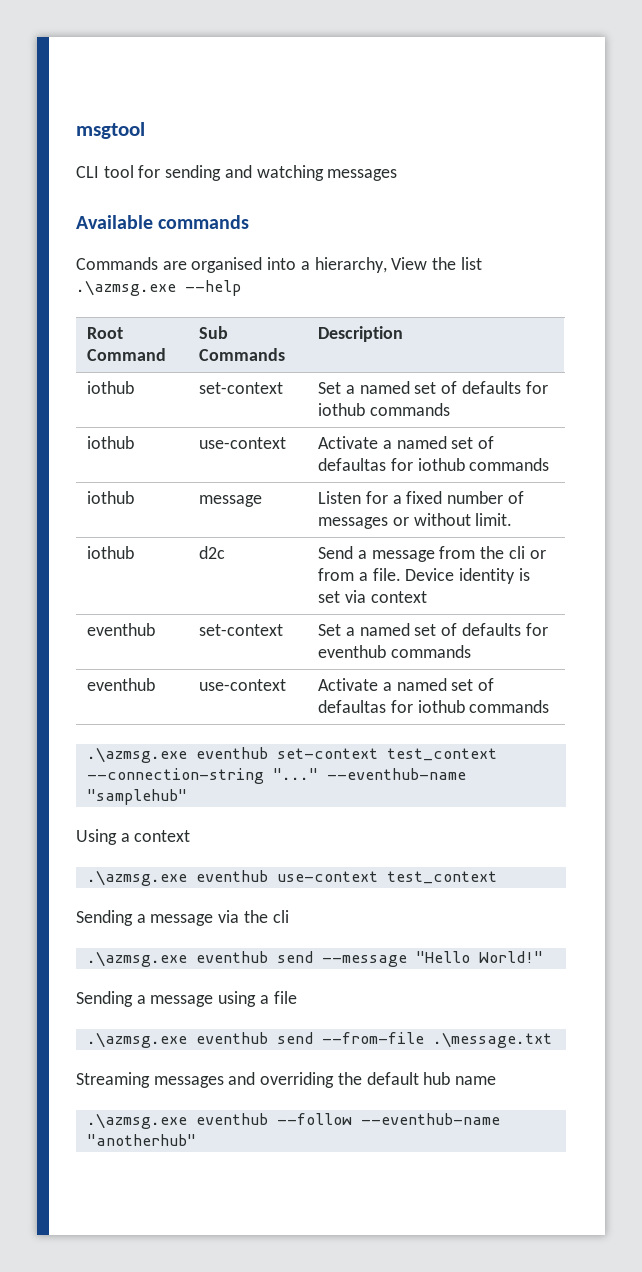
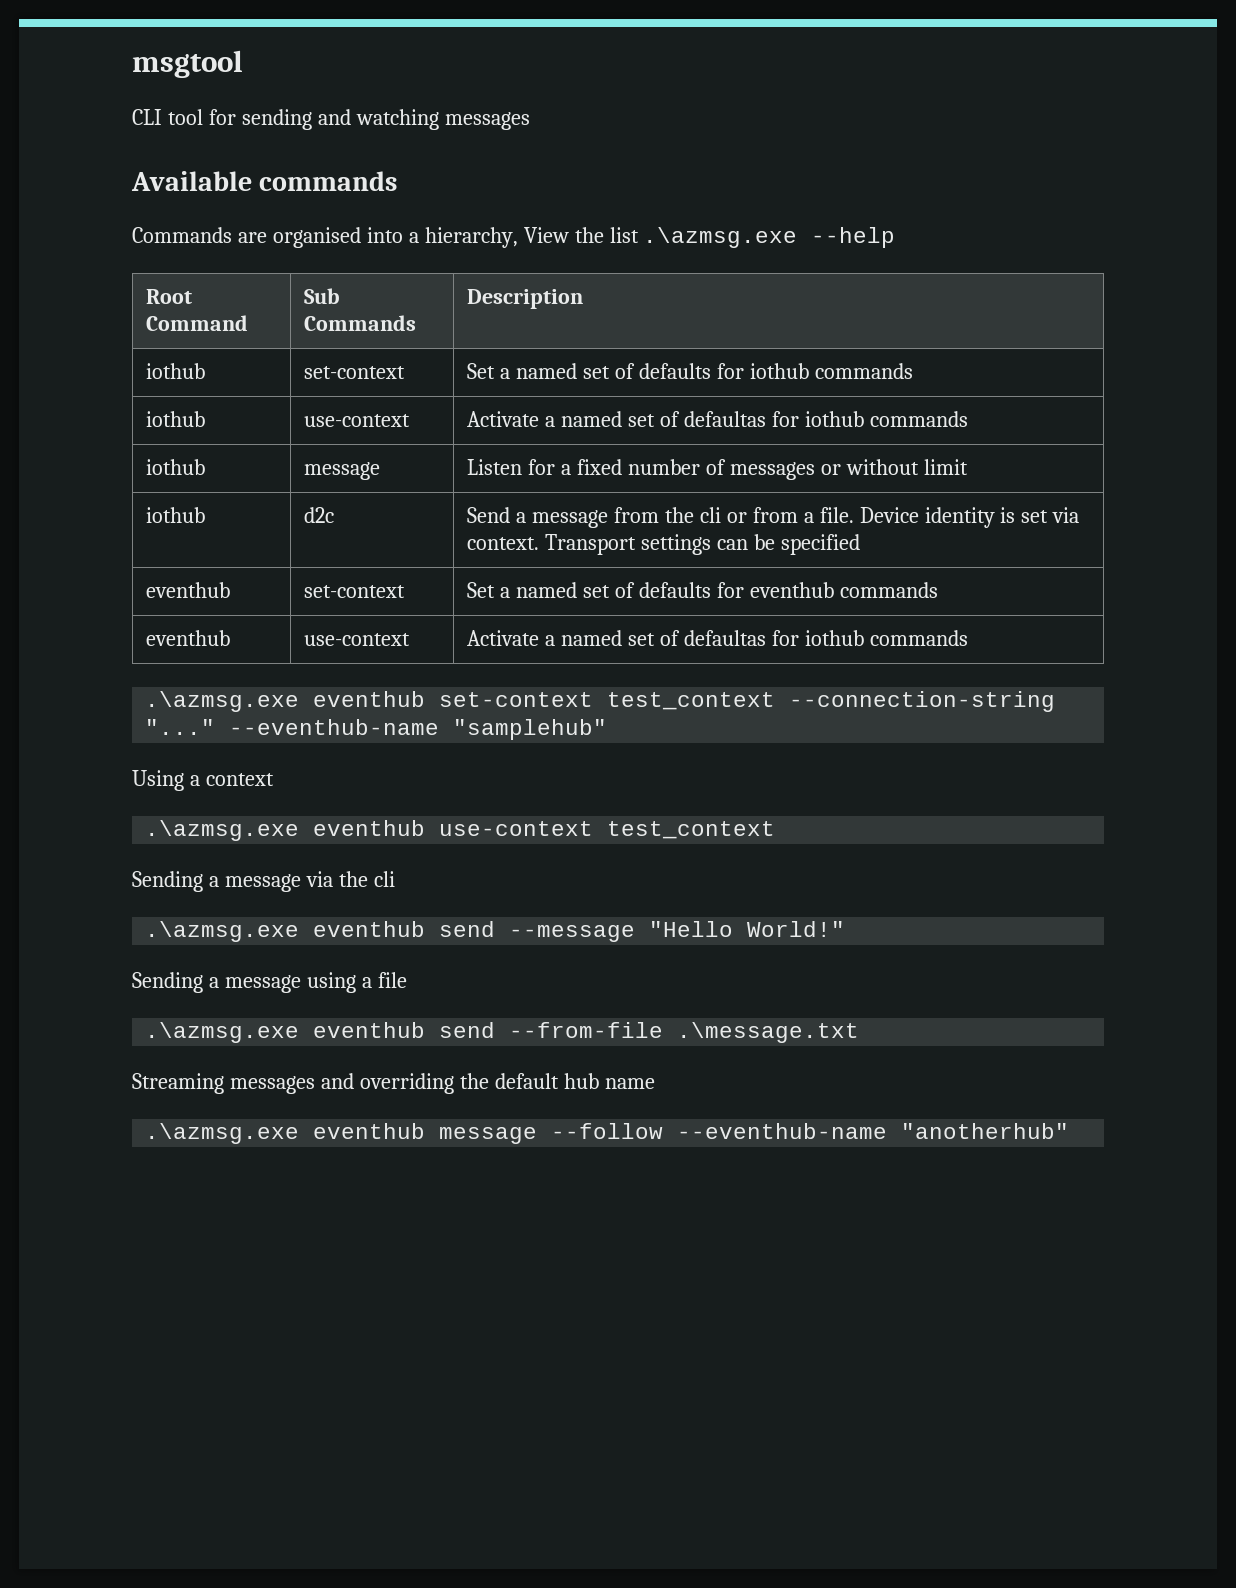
- iothub | message | Listen for a fixed number of messages or without limit.
+ iothub | message | Listen for a fixed number of messages or without limit
- iothub | d2c | Send a message from the cli or from a file. Device identity is set via context
+ iothub | d2c | Send a message from the cli or from a file. Device identity is set via context. Transport settings can be specified
- .\azmsg.exe eventhub --follow --eventhub-name "anotherhub"
+ .\azmsg.exe eventhub message --follow --eventhub-name "anotherhub"

